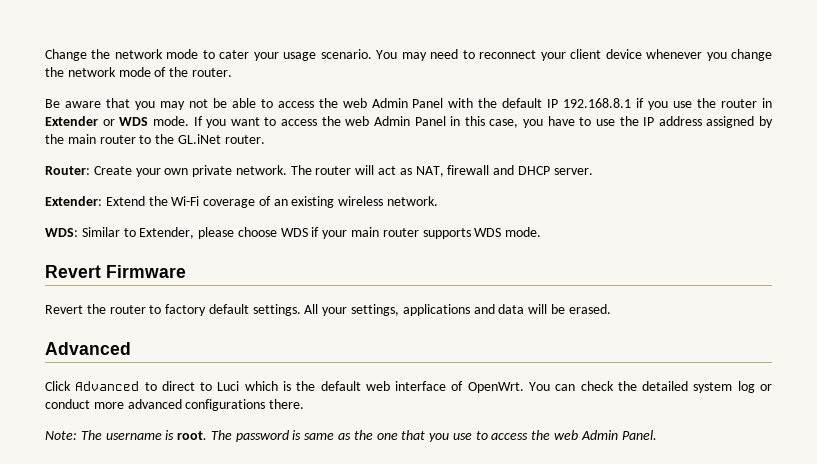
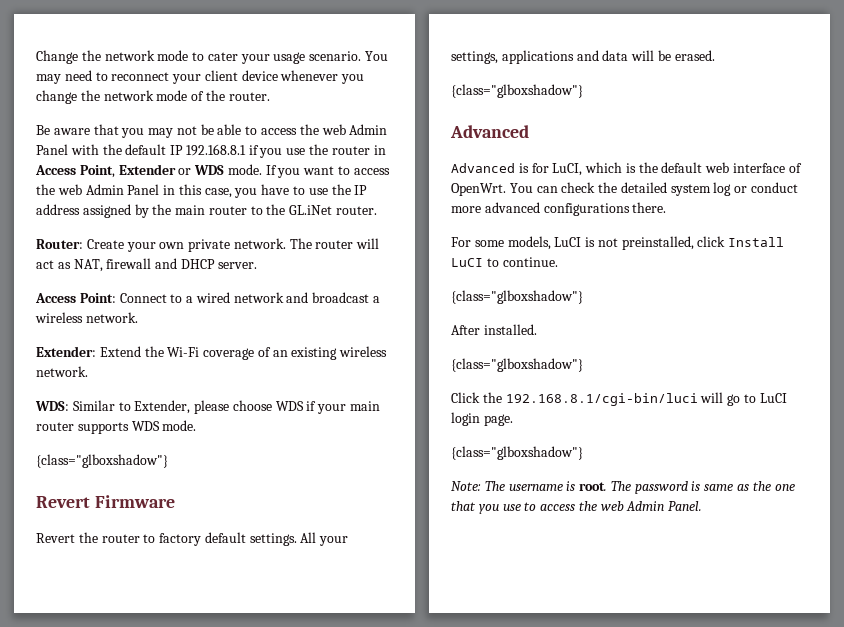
- Be aware that you may not be able to access the web Admin Panel with the default IP 192.168.8.1 if you use the router in Extender or WDS mode.
+ Be aware that you may not be able to access the web Admin Panel with the default IP 192.168.8.1 if you use the router in Access Point, Extender or WDS mode.
+ Access Point: Connect to a wired network and broadcast a wireless network.
  WDS: Similar to Extender, please choose WDS if your main router supports WDS mode.
+ {class="glboxshadow"}
  All your settings, applications and data will be erased.
+ {class="glboxshadow"}
- Click Advanced to direct to Luci which is the default web interface of OpenWrt.
+ Advanced is for LuCI, which is the default web interface of OpenWrt.
+ For some models, LuCI is not preinstalled, click Install LuCI to continue.
+ {class="glboxshadow"}
+ After installed.
+ {class="glboxshadow"}
+ Click the 192.168.8.1/cgi-bin/luci will go to LuCI login page.
+ {class="glboxshadow"}

